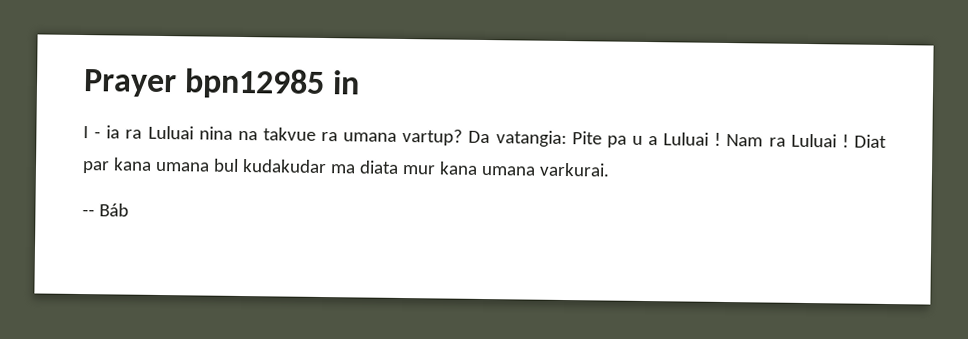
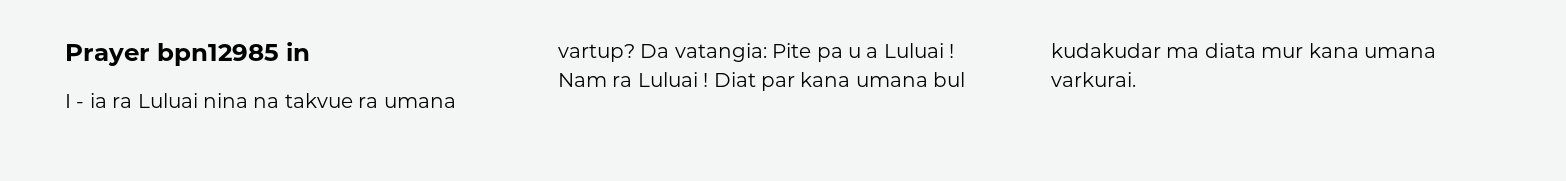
- -- Báb

